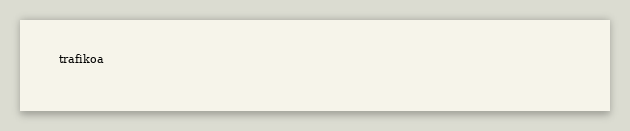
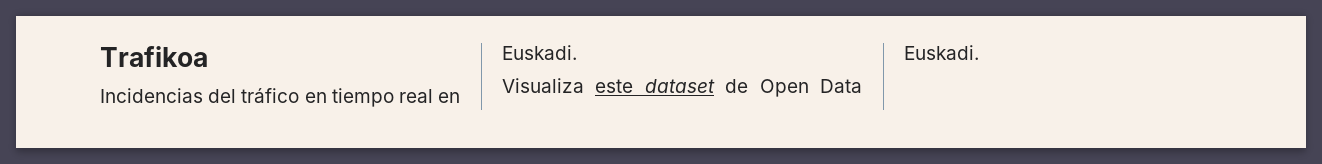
- trafikoa
+ Trafikoa
+ Incidencias del tráfico en tiempo real en Euskadi.
+ Visualiza este dataset de Open Data Euskadi.

